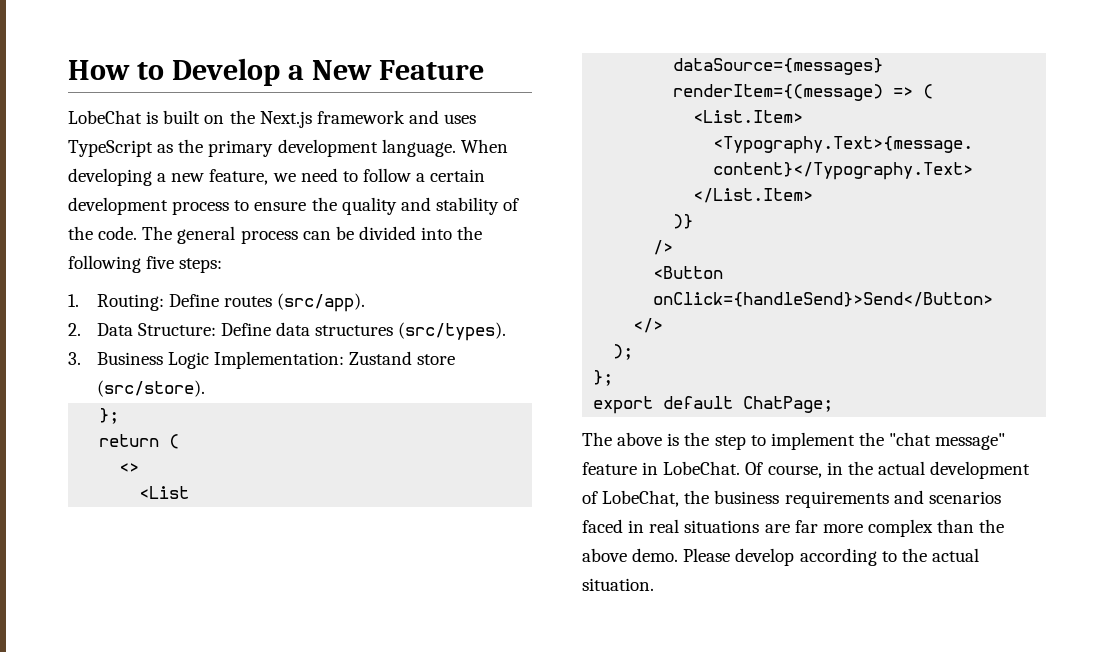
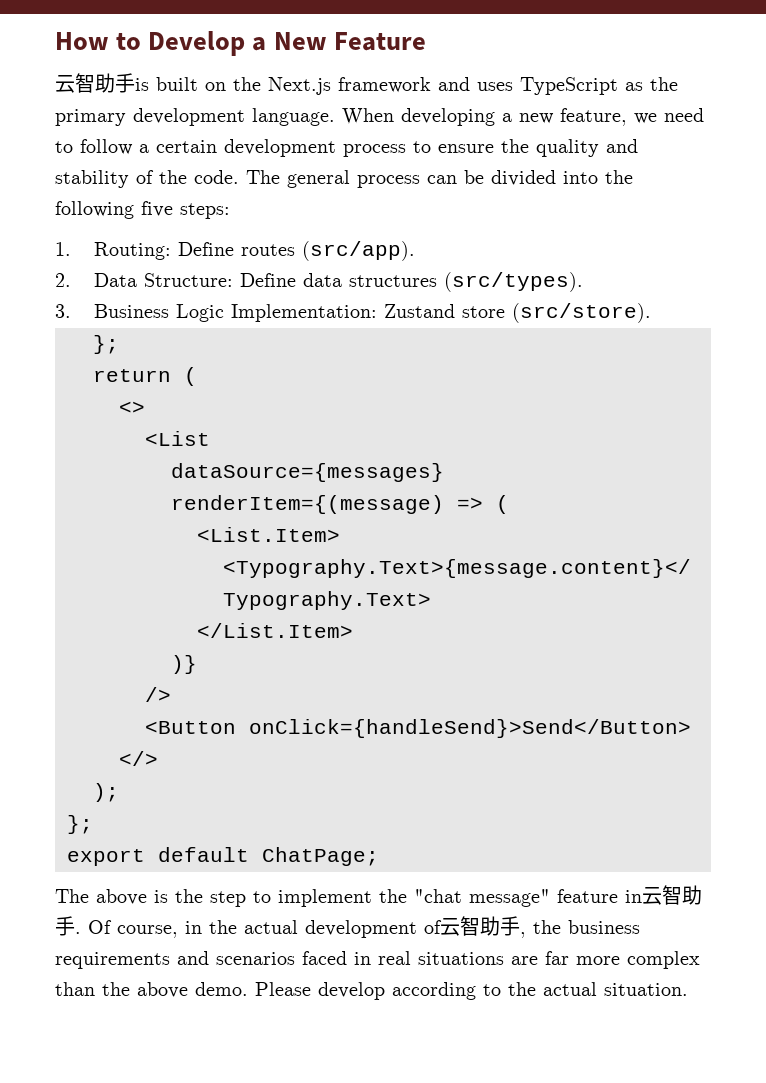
- LobeChat is built on the Next.js framework and uses TypeScript as the primary development language.
+ 云智助手is built on the Next.js framework and uses TypeScript as the primary development language.
- The above is the step to implement the "chat message" feature in LobeChat.
+ The above is the step to implement the "chat message" feature in云智助手.
- Of course, in the actual development of LobeChat, the business requirements and scenarios faced in real situations are far more complex than the above demo.
+ Of course, in the actual development of云智助手, the business requirements and scenarios faced in real situations are far more complex than the above demo.

